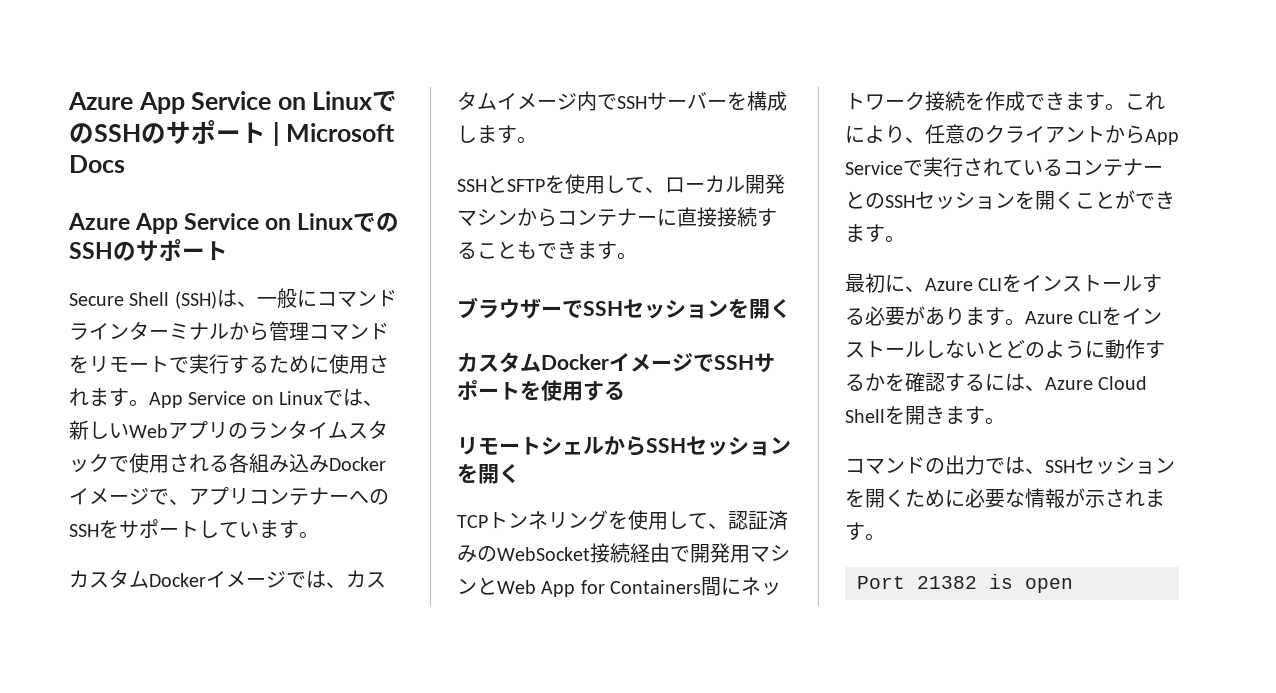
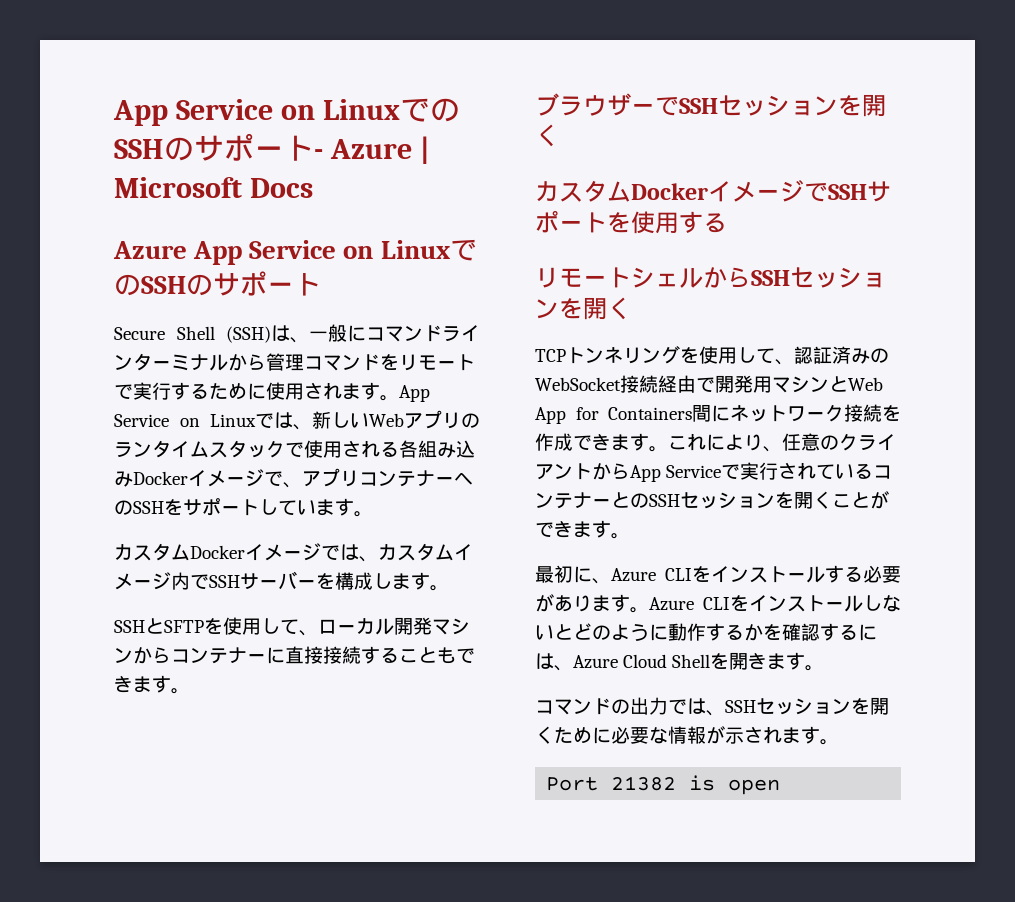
- Azure App Service on LinuxでのSSHのサポート | Microsoft Docs
+ App Service on LinuxでのSSHのサポート- Azure | Microsoft Docs

